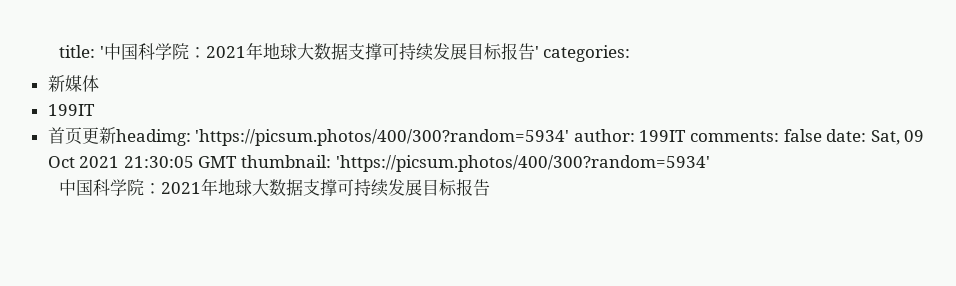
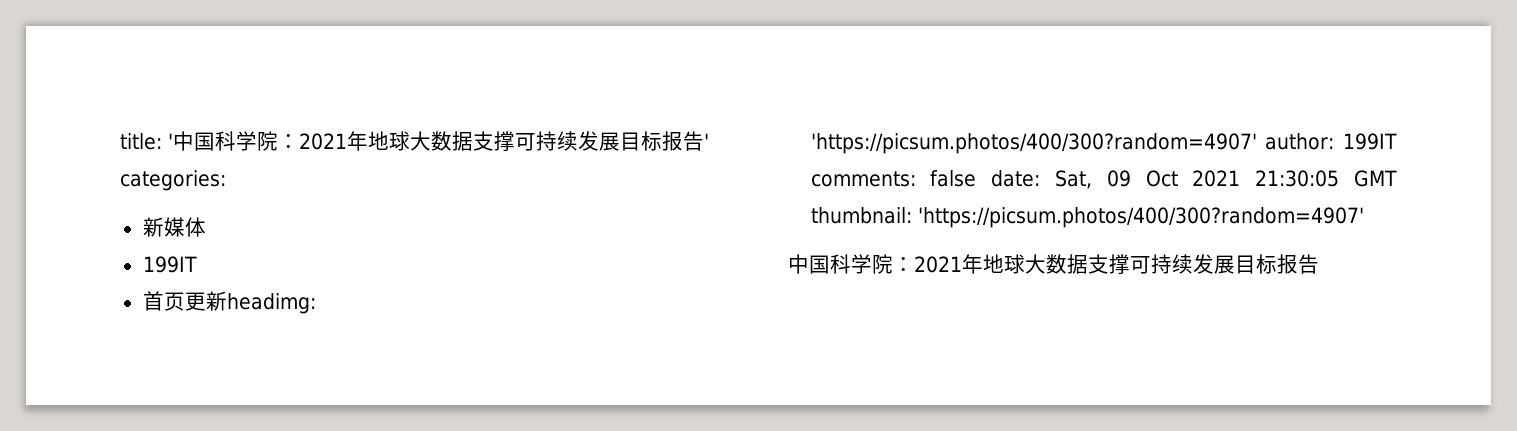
- 首页更新headimg: 'https://picsum.photos/400/300?random=5934' author: 199IT comments: false date: Sat, 09 Oct 2021 21:30:05 GMT thumbnail: 'https://picsum.photos/400/300?random=5934'
+ 首页更新headimg: 'https://picsum.photos/400/300?random=4907' author: 199IT comments: false date: Sat, 09 Oct 2021 21:30:05 GMT thumbnail: 'https://picsum.photos/400/300?random=4907'

